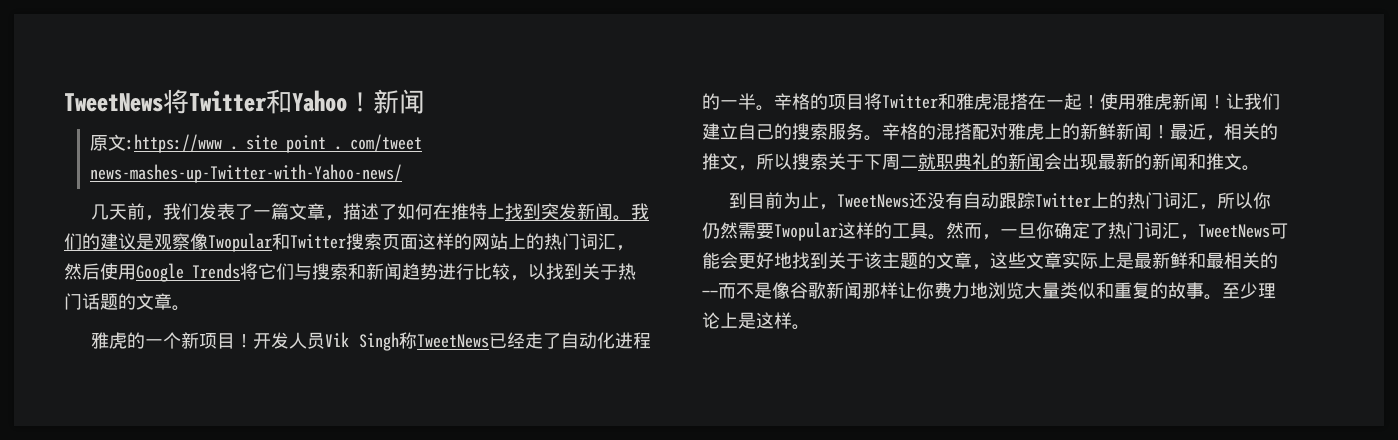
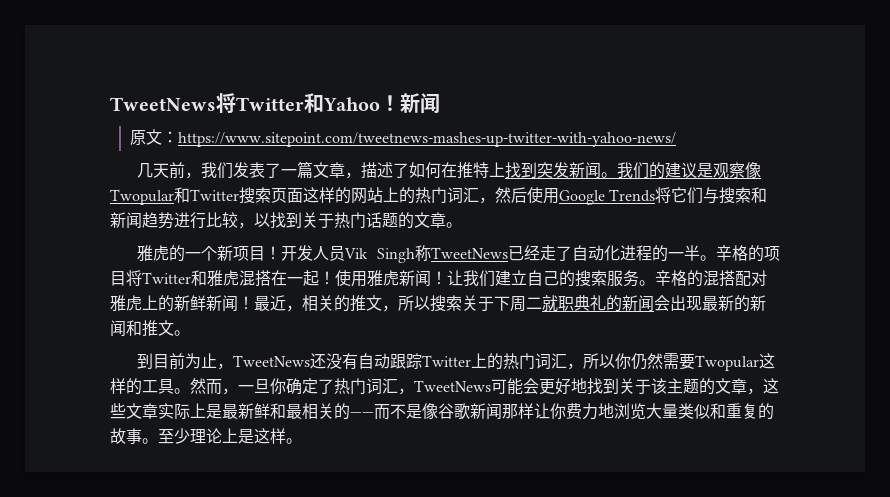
- 原文:https://www . site point . com/tweet news-mashes-up-Twitter-with-Yahoo-news/
+ 原文：https://www.sitepoint.com/tweetnews-mashes-up-twitter-with-yahoo-news/

